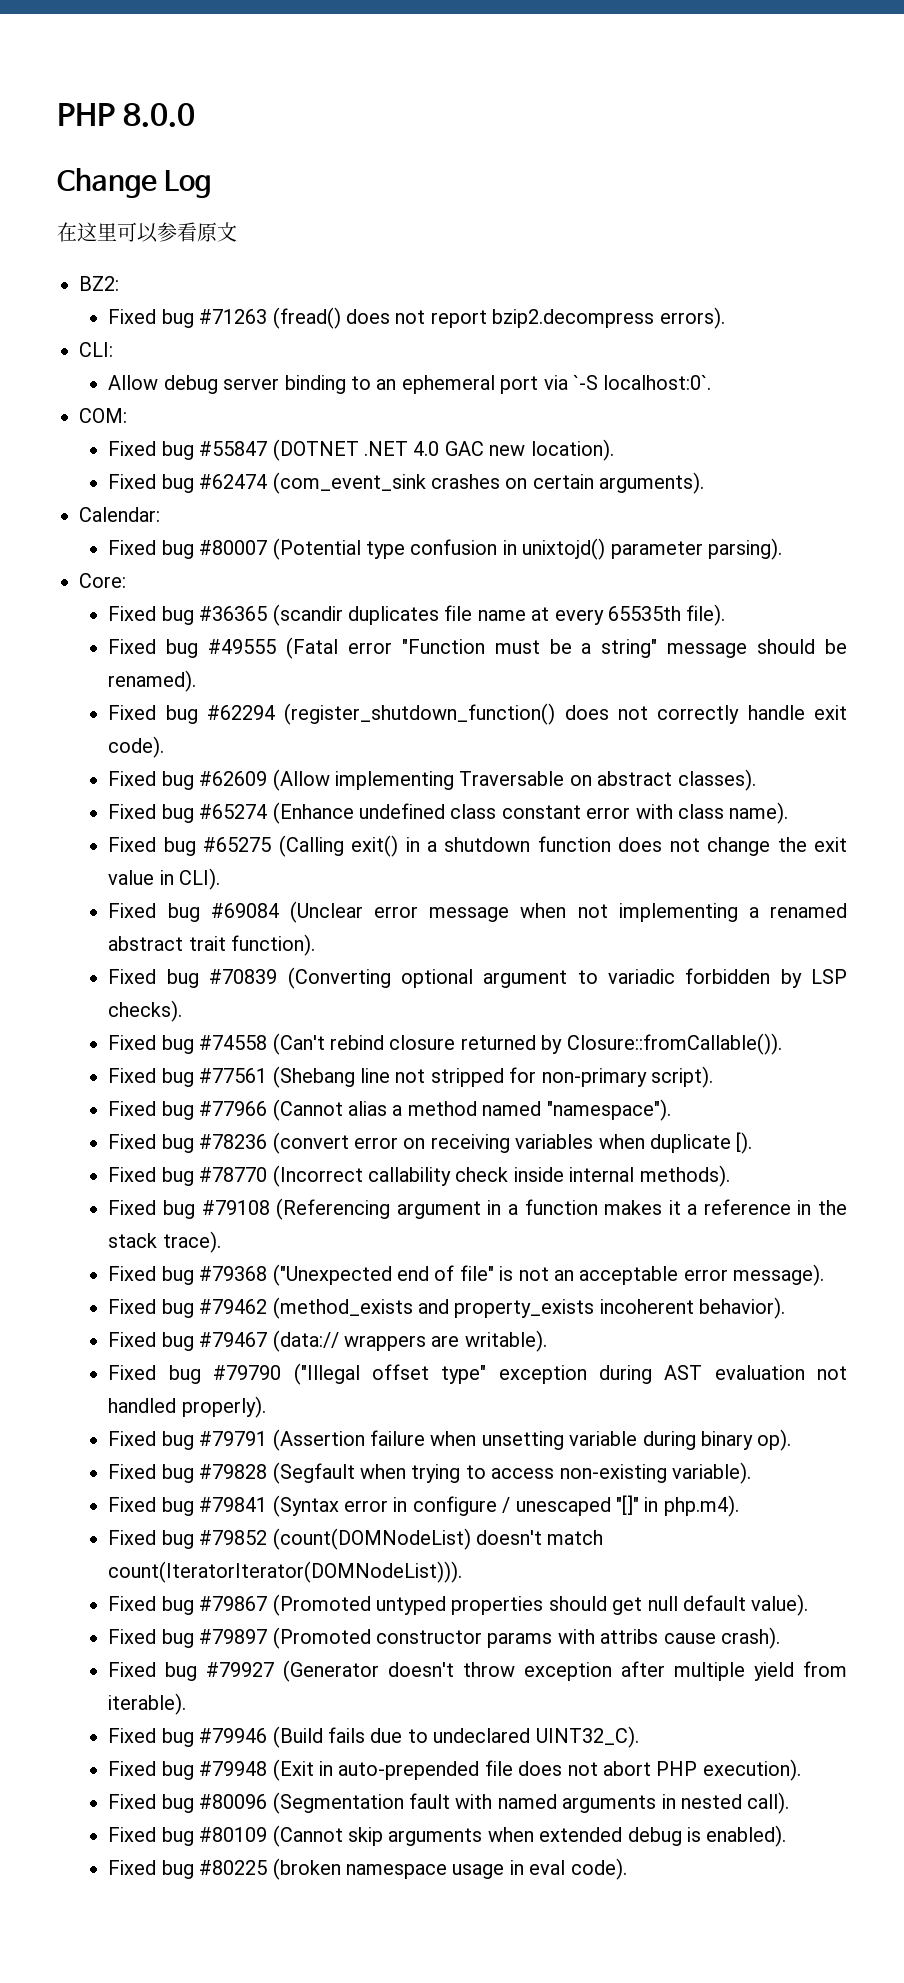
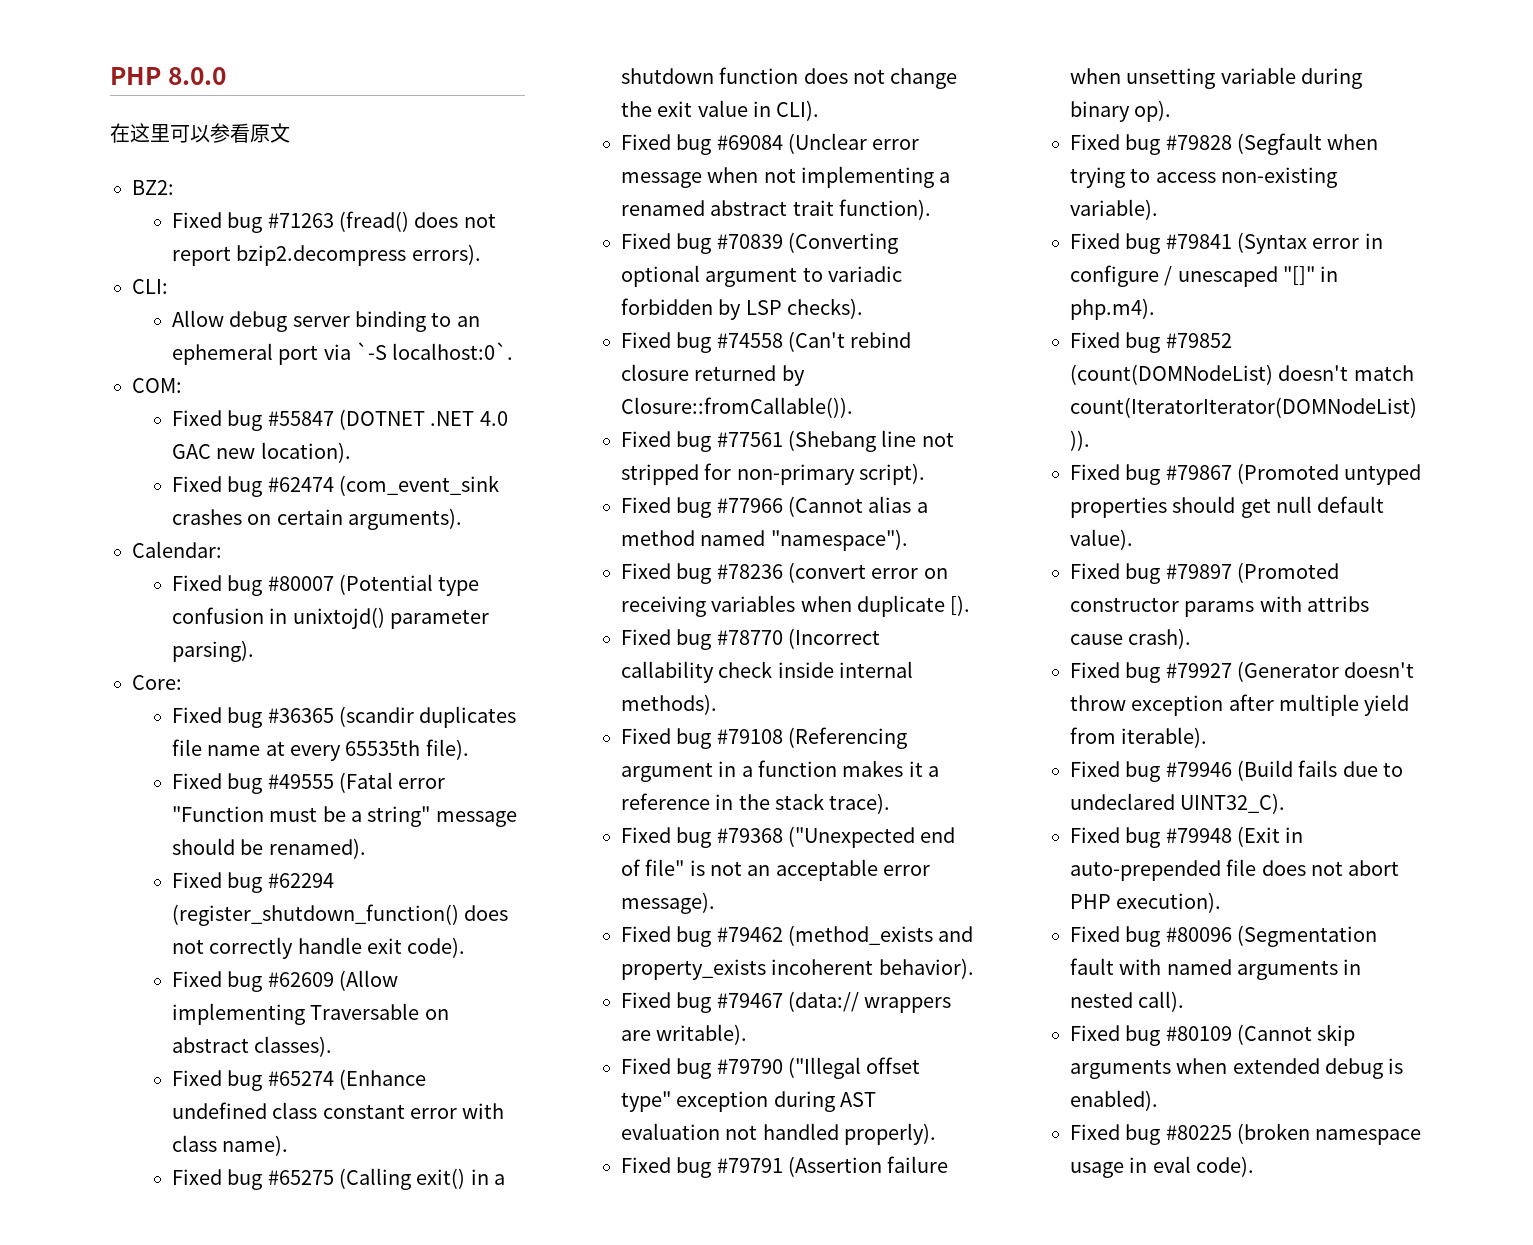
- Change Log

